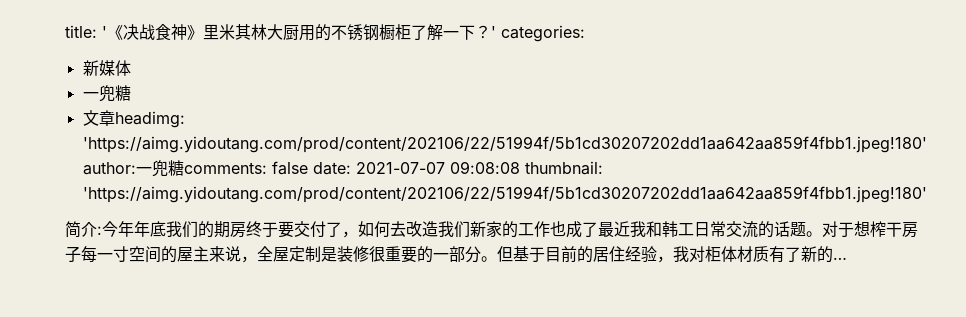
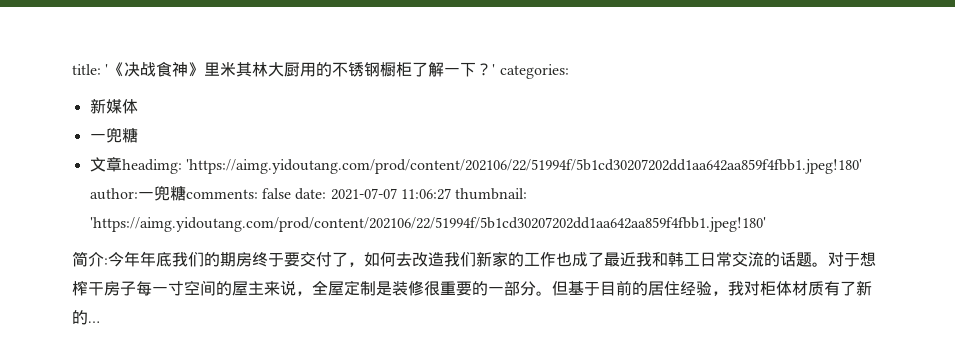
- 文章headimg: 'https://aimg.yidoutang.com/prod/content/202106/22/51994f/5b1cd30207202dd1aa642aa859f4fbb1.jpeg!180' author:一兜糖comments: false date: 2021-07-07 09:08:08 thumbnail: 'https://aimg.yidoutang.com/prod/content/202106/22/51994f/5b1cd30207202dd1aa642aa859f4fbb1.jpeg!180'
+ 文章headimg: 'https://aimg.yidoutang.com/prod/content/202106/22/51994f/5b1cd30207202dd1aa642aa859f4fbb1.jpeg!180' author:一兜糖comments: false date: 2021-07-07 11:06:27 thumbnail: 'https://aimg.yidoutang.com/prod/content/202106/22/51994f/5b1cd30207202dd1aa642aa859f4fbb1.jpeg!180'

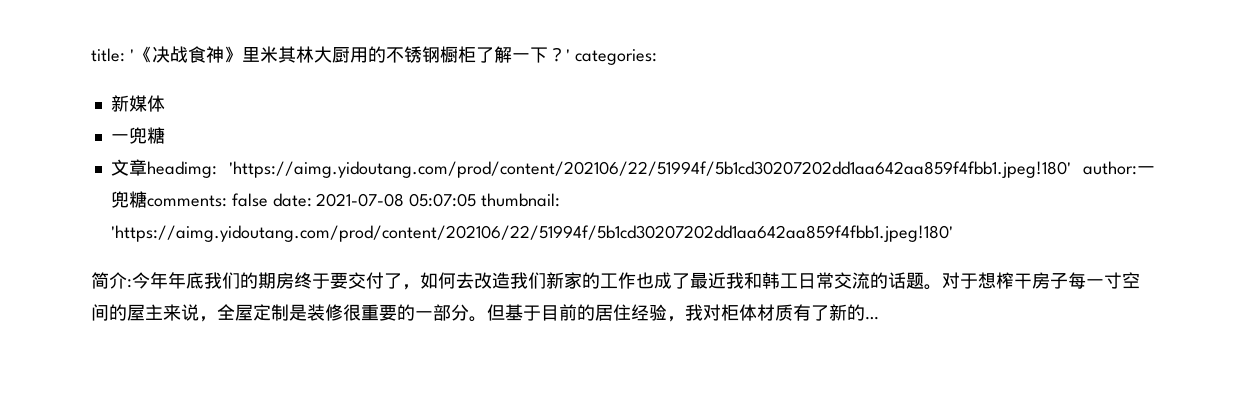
- 文章headimg: 'https://aimg.yidoutang.com/prod/content/202106/22/51994f/5b1cd30207202dd1aa642aa859f4fbb1.jpeg!180' author:一兜糖comments: false date: 2021-07-07 11:06:27 thumbnail: 'https://aimg.yidoutang.com/prod/content/202106/22/51994f/5b1cd30207202dd1aa642aa859f4fbb1.jpeg!180'
+ 文章headimg: 'https://aimg.yidoutang.com/prod/content/202106/22/51994f/5b1cd30207202dd1aa642aa859f4fbb1.jpeg!180' author:一兜糖comments: false date: 2021-07-08 05:07:05 thumbnail: 'https://aimg.yidoutang.com/prod/content/202106/22/51994f/5b1cd30207202dd1aa642aa859f4fbb1.jpeg!180'

